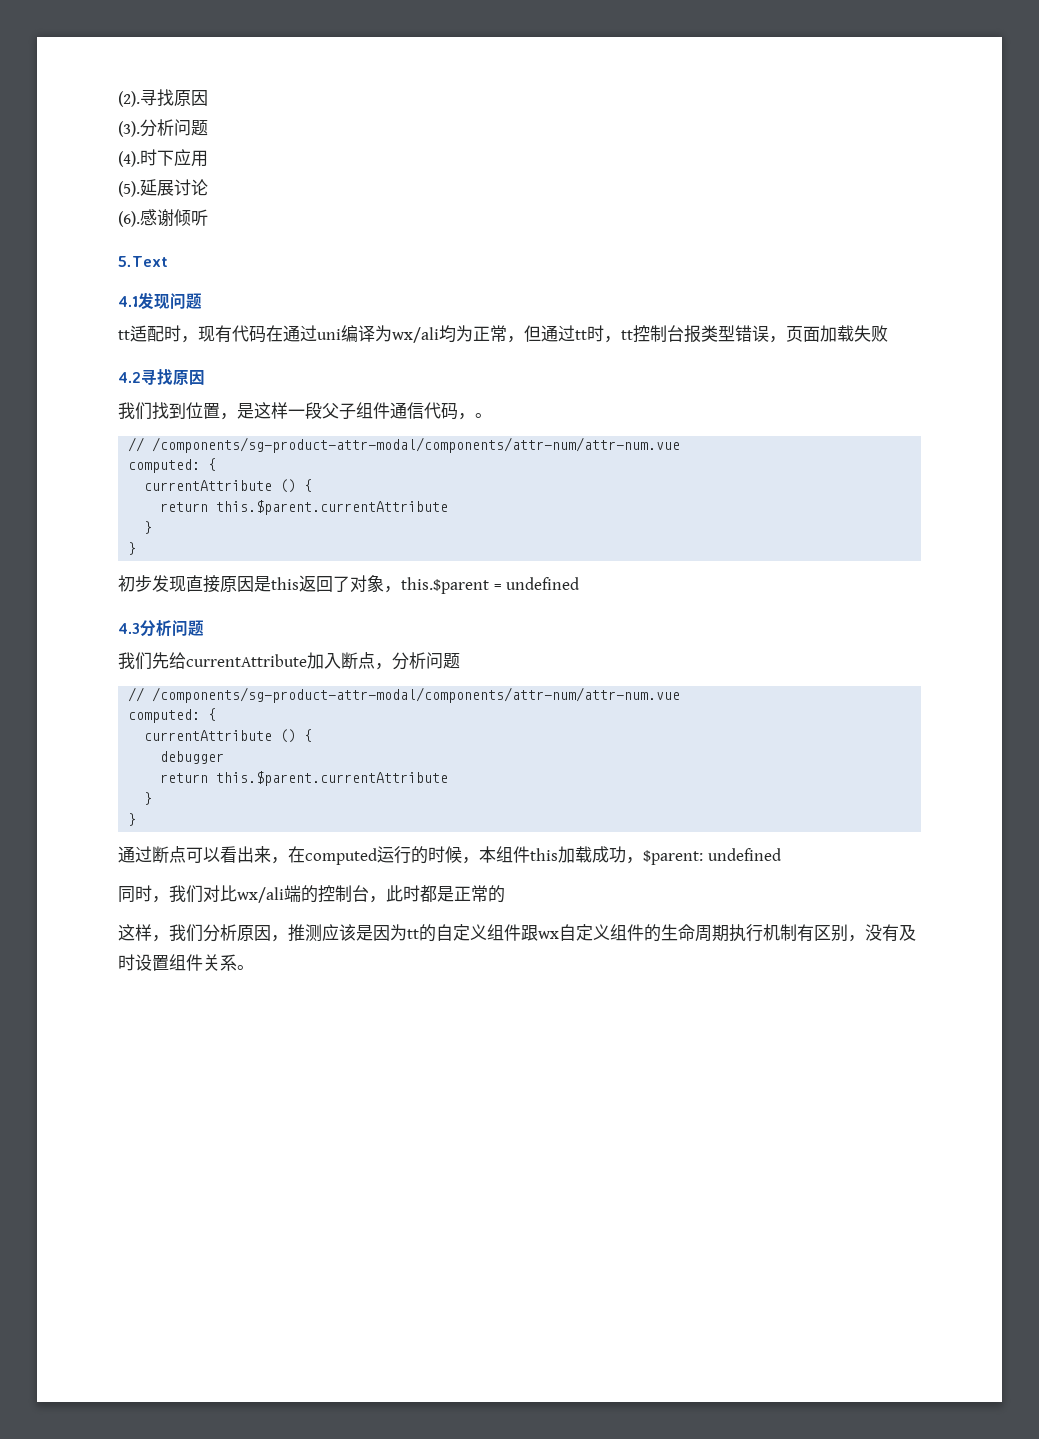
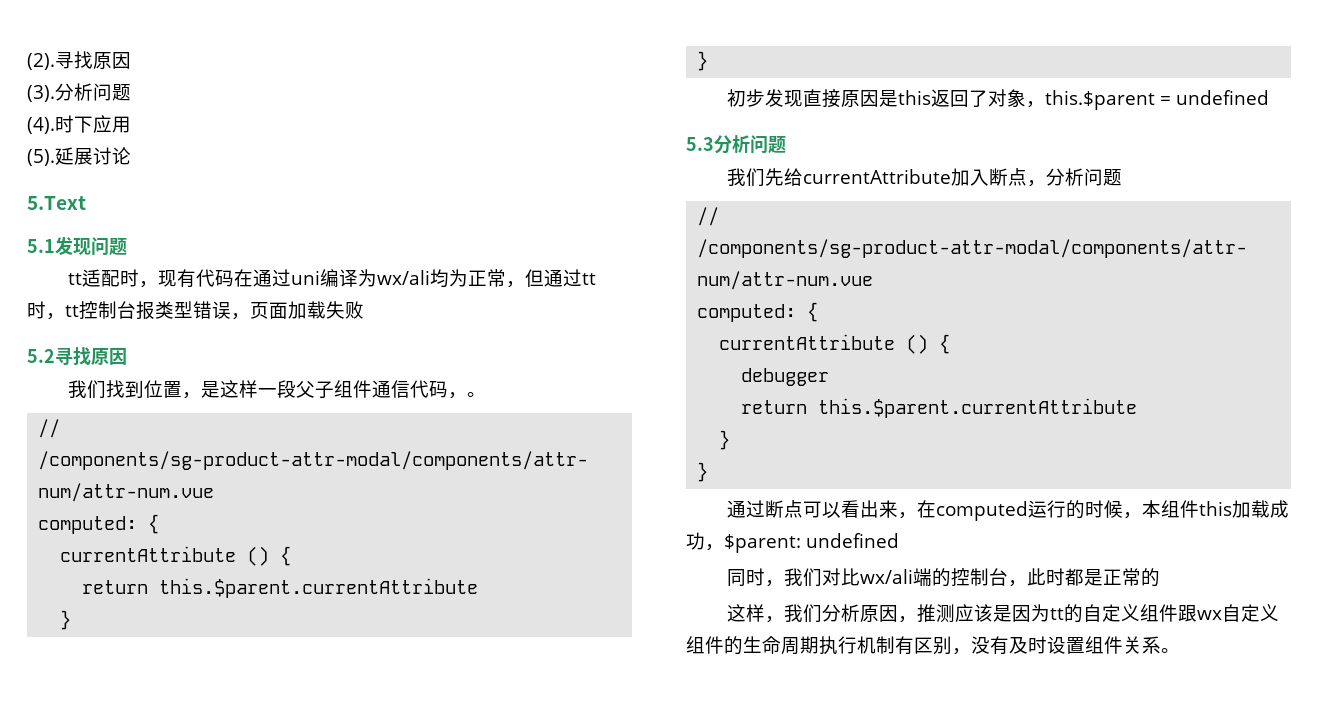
- (6).感谢倾听
- 4.1发现问题
+ 5.1发现问题
- 4.2寻找原因
+ 5.2寻找原因
- 4.3分析问题
+ 5.3分析问题

